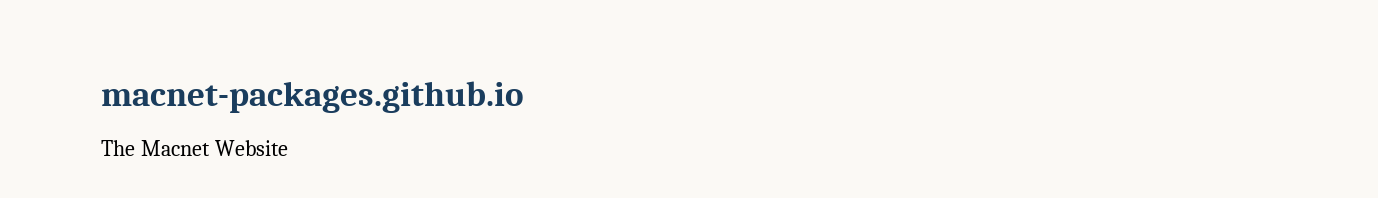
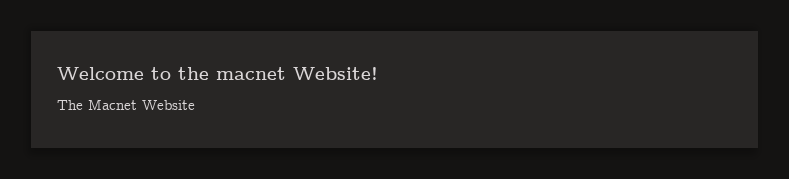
- macnet-packages.github.io
+ Welcome to the macnet Website!

